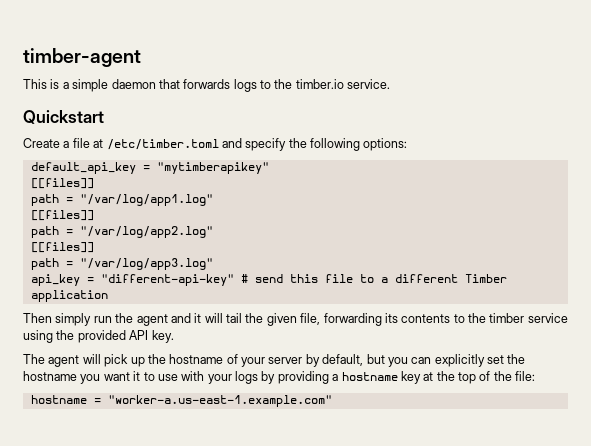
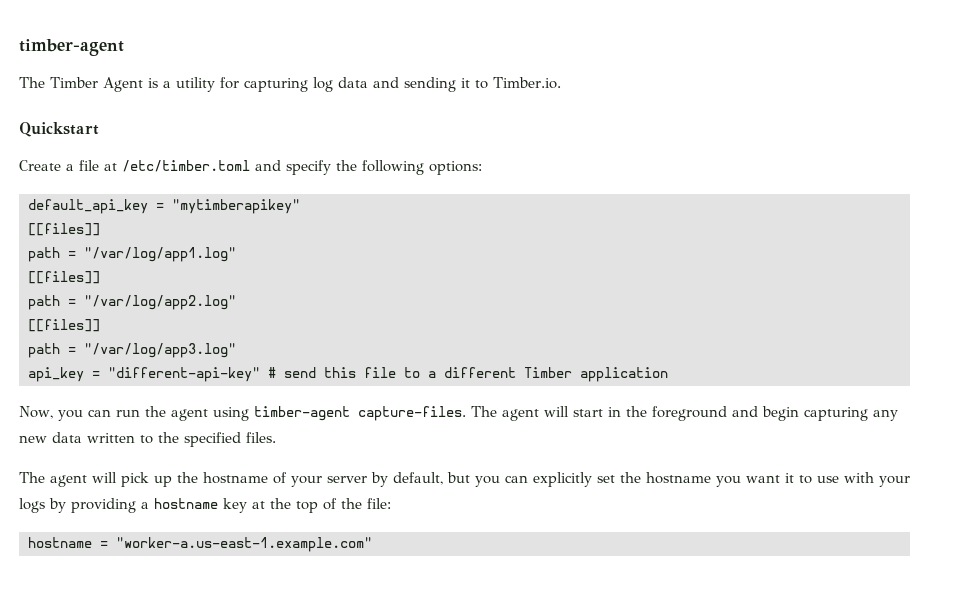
- This is a simple daemon that forwards logs to the timber.io service.
+ The Timber Agent is a utility for capturing log data and sending it to Timber.io.
- Then simply run the agent and it will tail the given file, forwarding its contents to the timber service using the provided API key.
+ Now, you can run the agent using timber-agent capture-files. The agent will start in the foreground and begin capturing any new data written to the specified files.

